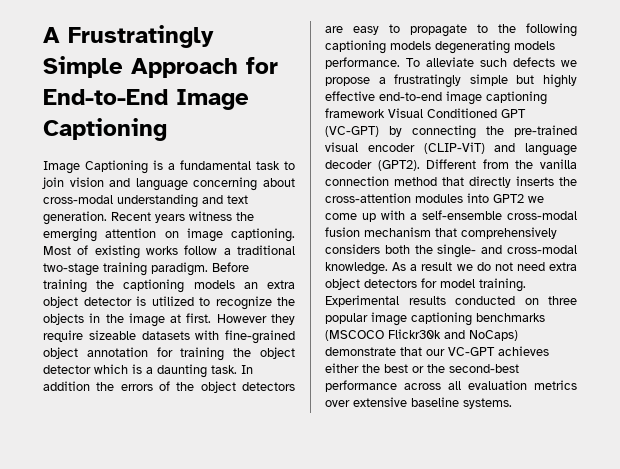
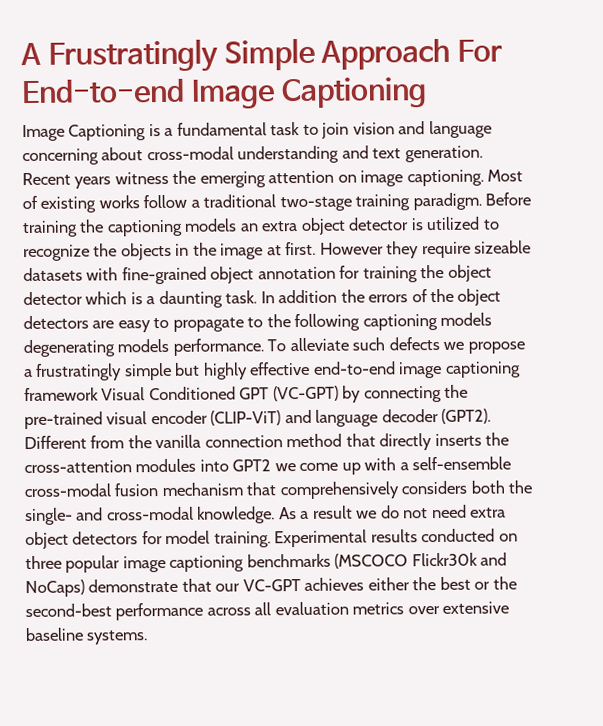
- A Frustratingly Simple Approach for End-to-End Image Captioning
+ A Frustratingly Simple Approach For End-to-end Image Captioning

